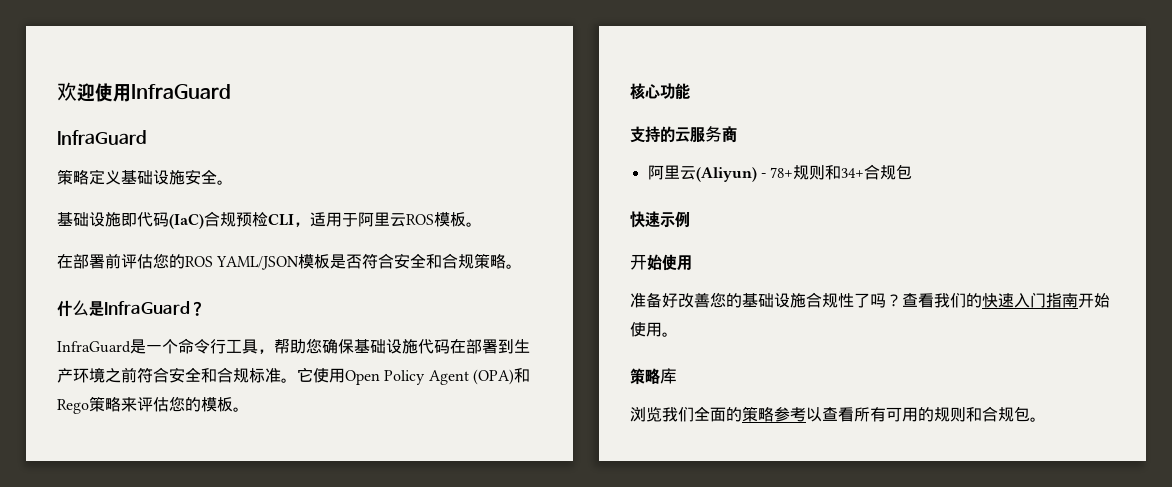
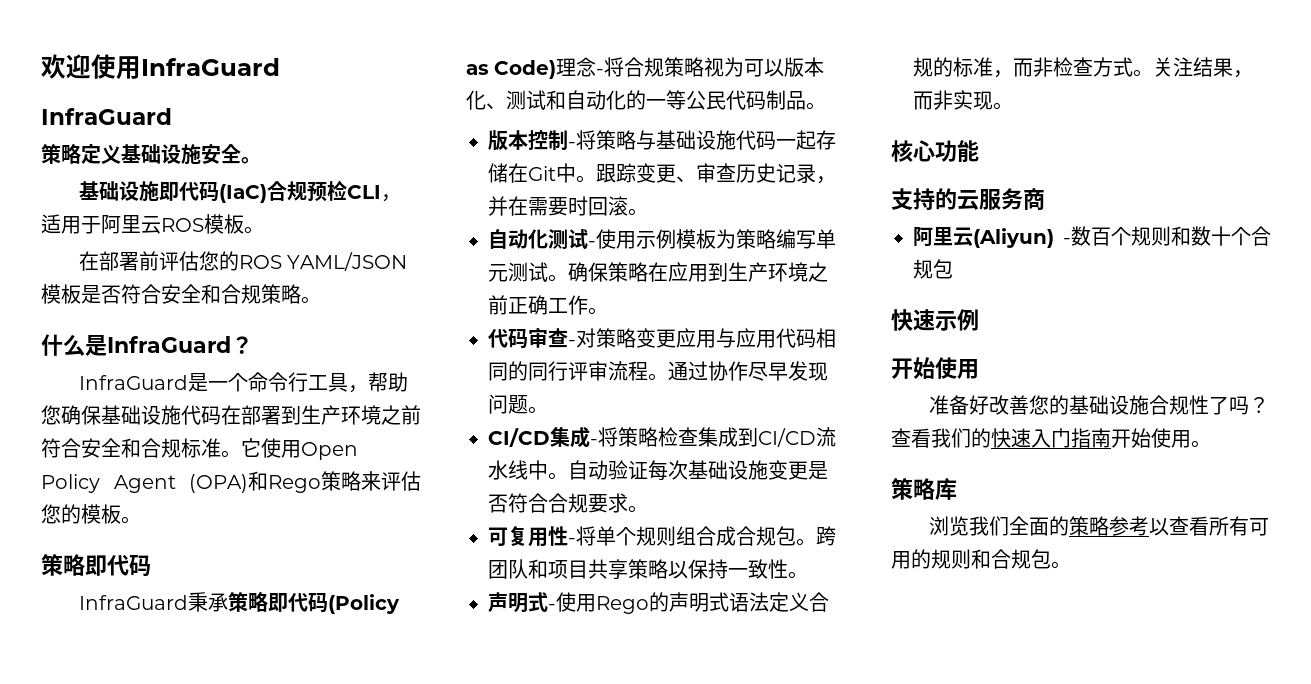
  它使用Open Policy Agent (OPA)和Rego策略来评估您的模板。
+ 策略即代码
+ InfraGuard秉承策略即代码(Policy as Code)理念-将合规策略视为可以版本化、测试和自动化的一等公民代码制品。
+ 版本控制-将策略与基础设施代码一起存储在Git中。跟踪变更、审查历史记录，并在需要时回滚。
+ 自动化测试-使用示例模板为策略编写单元测试。确保策略在应用到生产环境之前正确工作。
+ 代码审查-对策略变更应用与应用代码相同的同行评审流程。通过协作尽早发现问题。
+ CI/CD集成-将策略检查集成到CI/CD流水线中。自动验证每次基础设施变更是否符合合规要求。
+ 可复用性-将单个规则组合成合规包。跨团队和项目共享策略以保持一致性。
+ 声明式-使用Rego的声明式语法定义合规的标准，而非检查方式。关注结果，而非实现。
- 阿里云(Aliyun) - 78+规则和34+合规包
+ 阿里云(Aliyun) -数百个规则和数十个合规包

